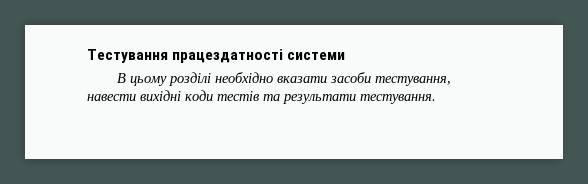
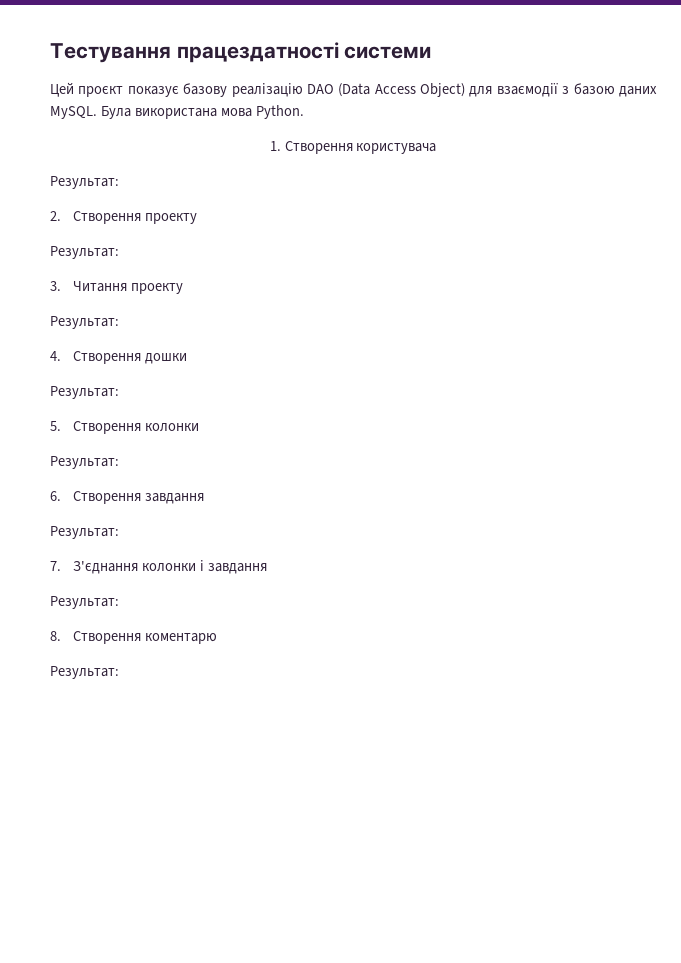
- В цьому розділі необхідно вказати засоби тестування, навести вихідні коди тестів та результати тестування.
+ Цей проєкт показує базову реалізацію DAO (Data Access Object) для взаємодії з базою даних MySQL. Була використана мова Python.
+ 1. Створення користувача
+ Результат:
+ 2. Створення проекту
+ Результат:
+ 3. Читання проекту
+ Результат:
+ 4. Створення дошки
+ Результат:
+ 5. Створення колонки
+ Результат:
+ 6. Створення завдання
+ Результат:
+ 7. З'єднання колонки і завдання
+ Результат:
+ 8. Створення коментарю
+ Результат:

